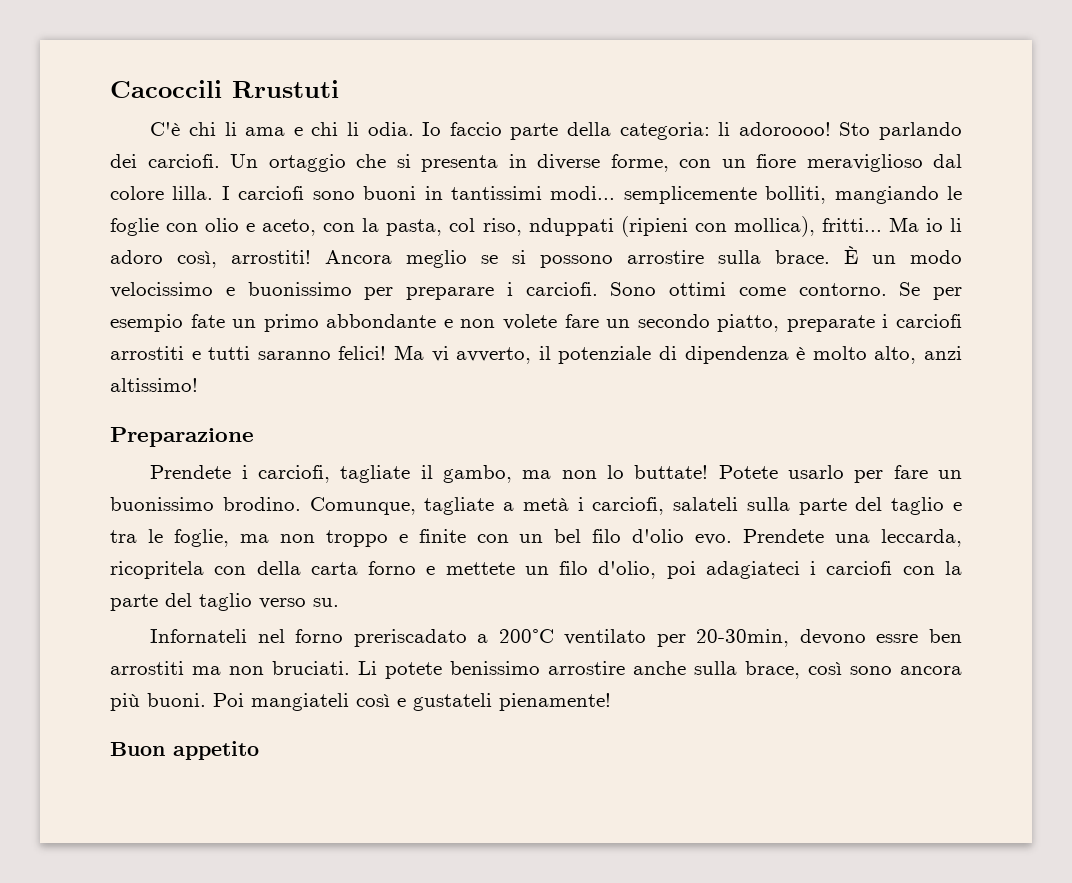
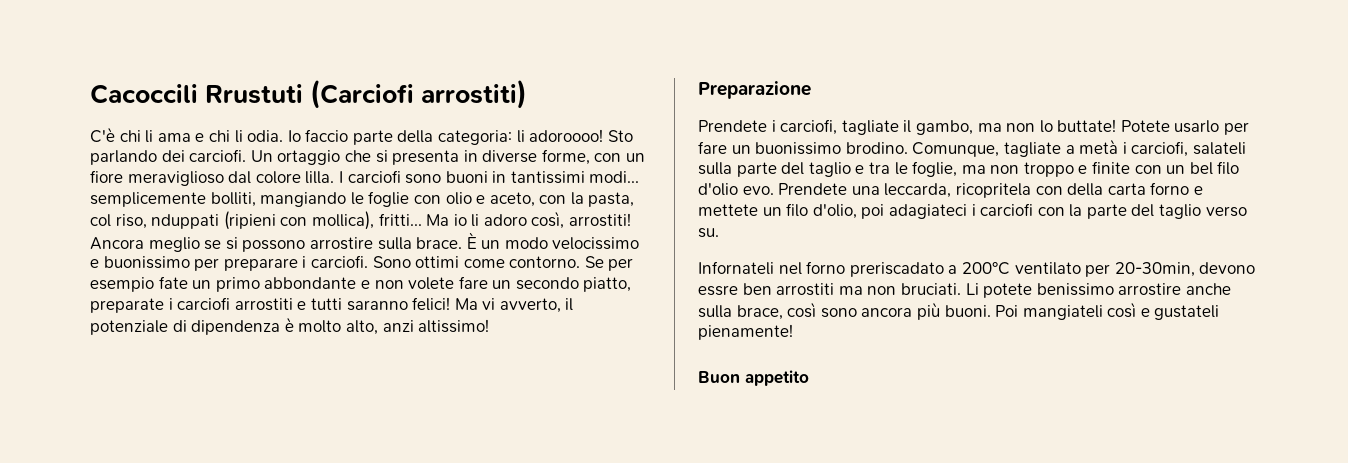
- Cacoccili Rrustuti
+ Cacoccili Rrustuti (Carciofi arrostiti)

